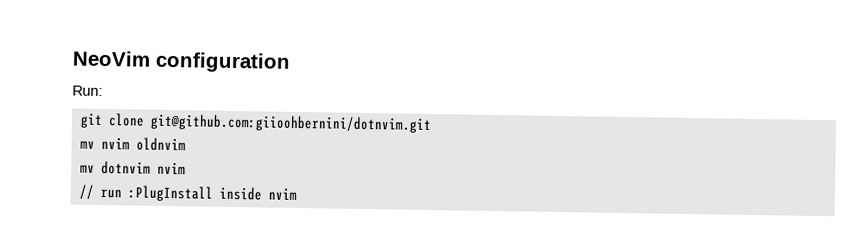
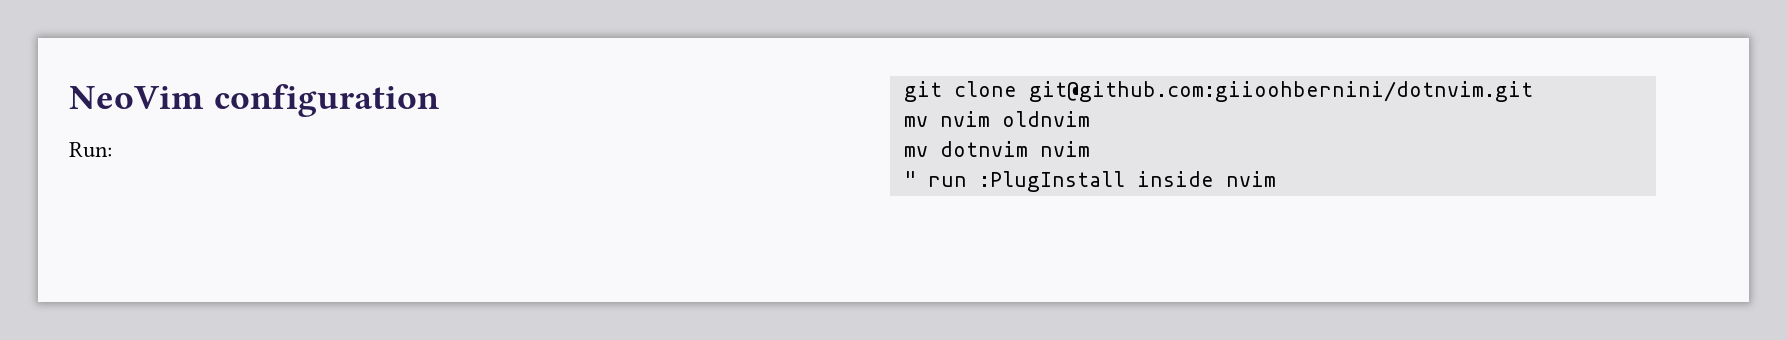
- // run :PlugInstall inside nvim
+ " run :PlugInstall inside nvim

